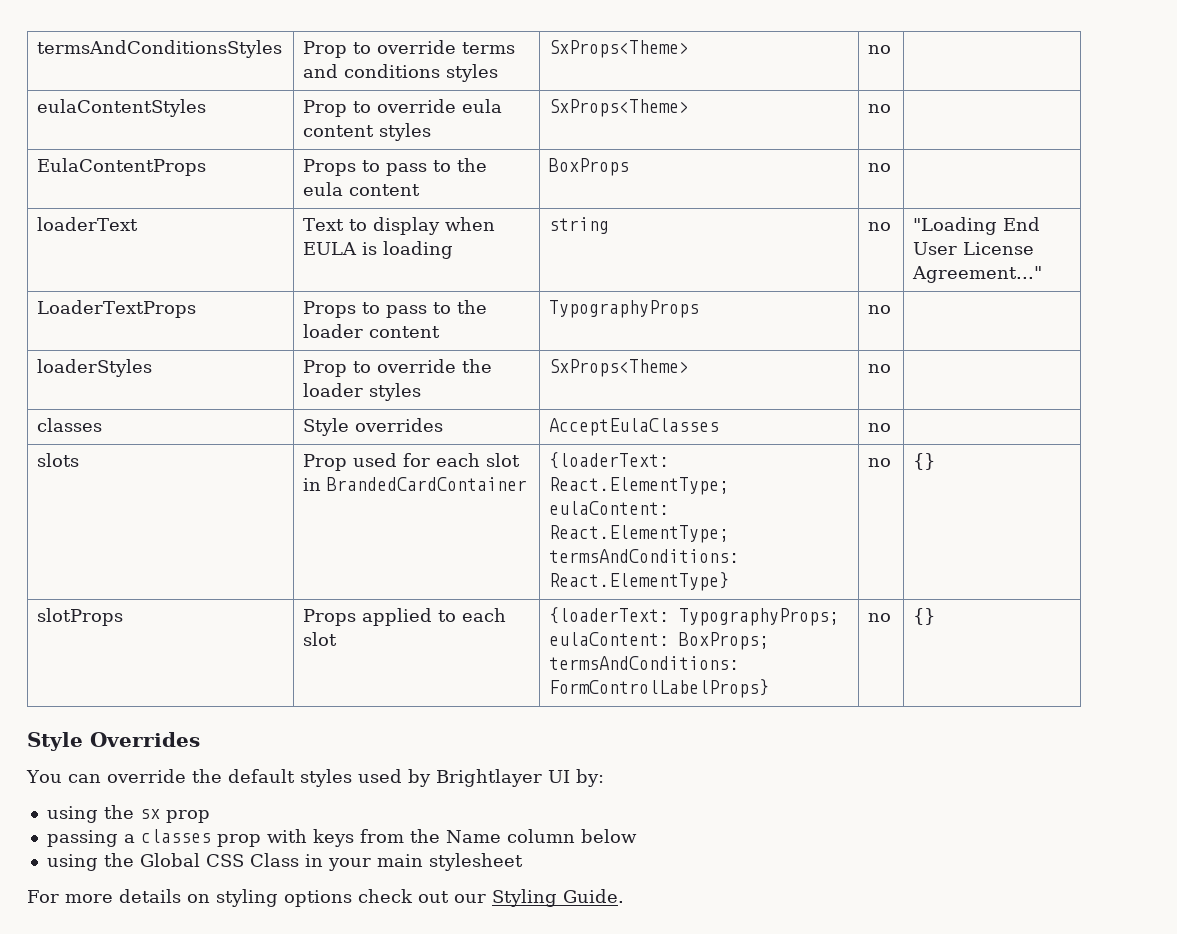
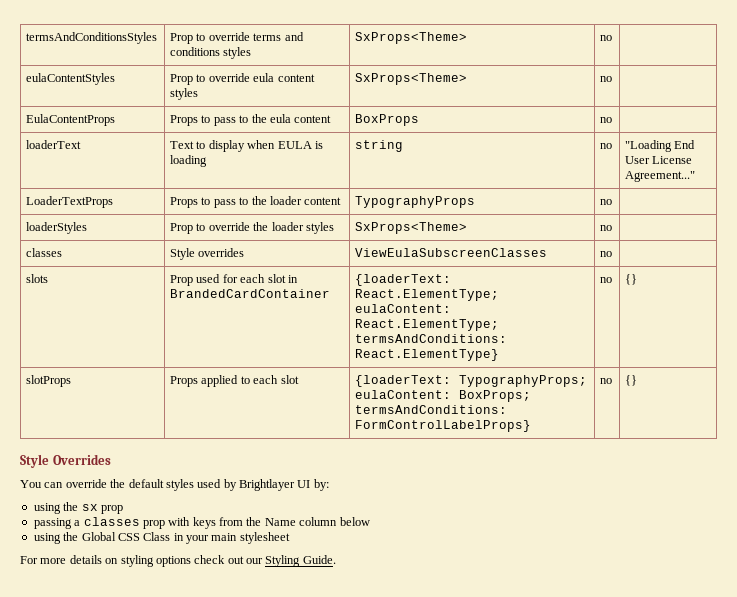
- classes | Style overrides | AcceptEulaClasses | no |
+ classes | Style overrides | ViewEulaSubscreenClasses | no |

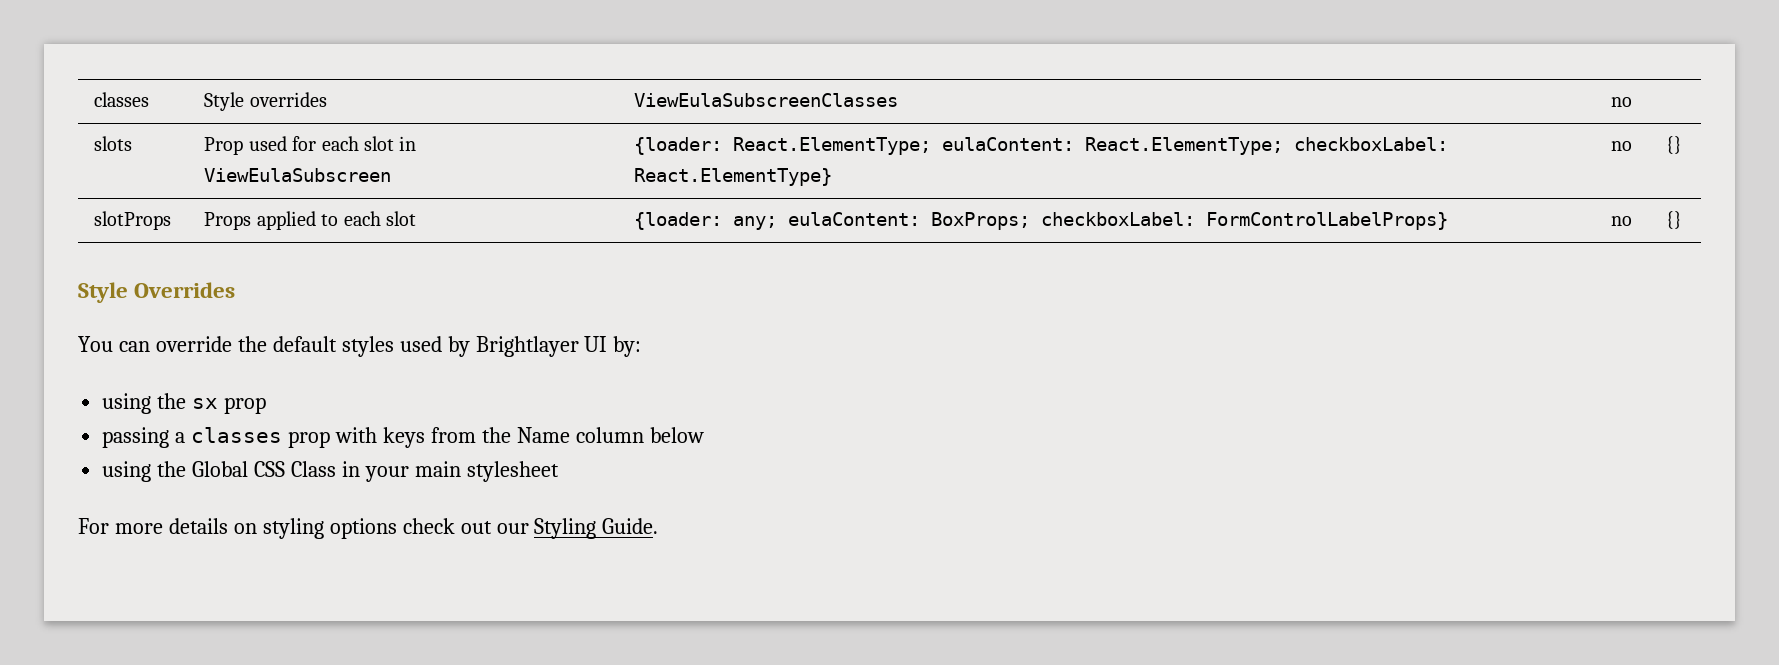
- termsAndConditionsStyles | Prop to override terms and conditions styles | SxProps<Theme> | no |
- eulaContentStyles | Prop to override eula content styles | SxProps<Theme> | no |
- EulaContentProps | Props to pass to the eula content | BoxProps | no |
- loaderText | Text to display when EULA is loading | string | no | "Loading End User License Agreement..."
- LoaderTextProps | Props to pass to the loader content | TypographyProps | no |
- loaderStyles | Prop to override the loader styles | SxProps<Theme> | no |
- slots | Prop used for each slot in BrandedCardContainer | {loaderText: React.ElementType; eulaContent: React.ElementType; termsAndConditions: React.ElementType} | no | {}
+ slots | Prop used for each slot in ViewEulaSubscreen | {loader: React.ElementType; eulaContent: React.ElementType; checkboxLabel: React.ElementType} | no | {}
- slotProps | Props applied to each slot | {loaderText: TypographyProps; eulaContent: BoxProps; termsAndConditions: FormControlLabelProps} | no | {}
+ slotProps | Props applied to each slot | {loader: any; eulaContent: BoxProps; checkboxLabel: FormControlLabelProps} | no | {}

